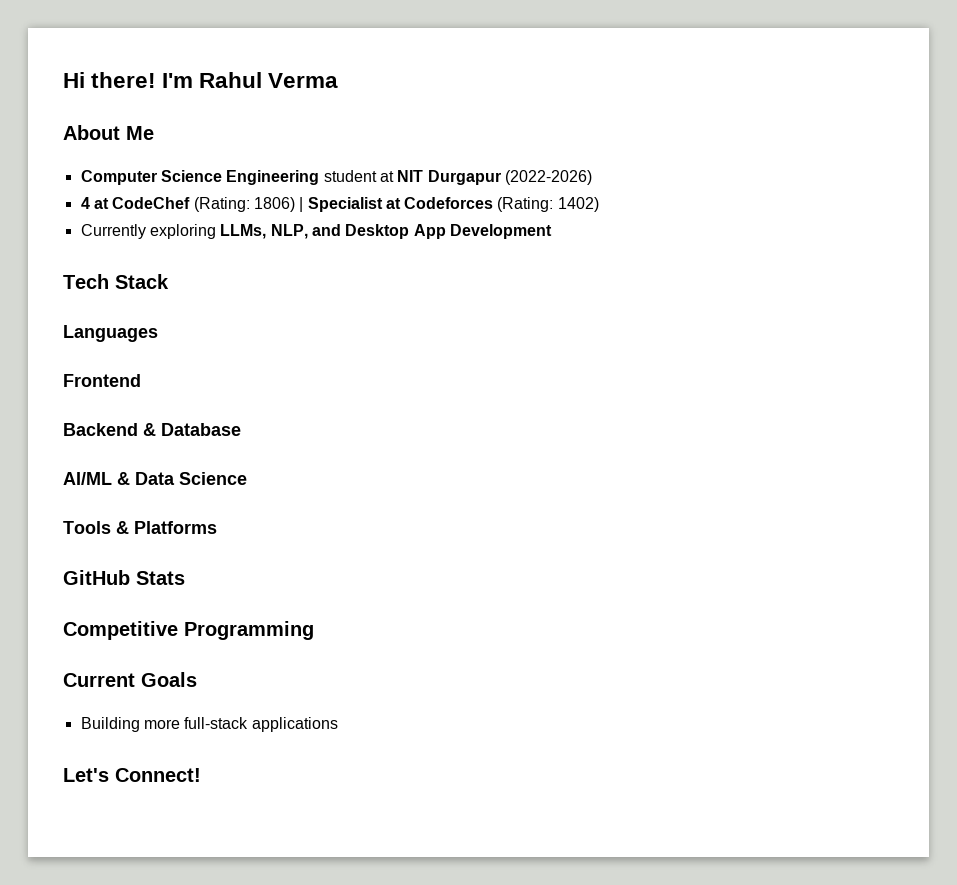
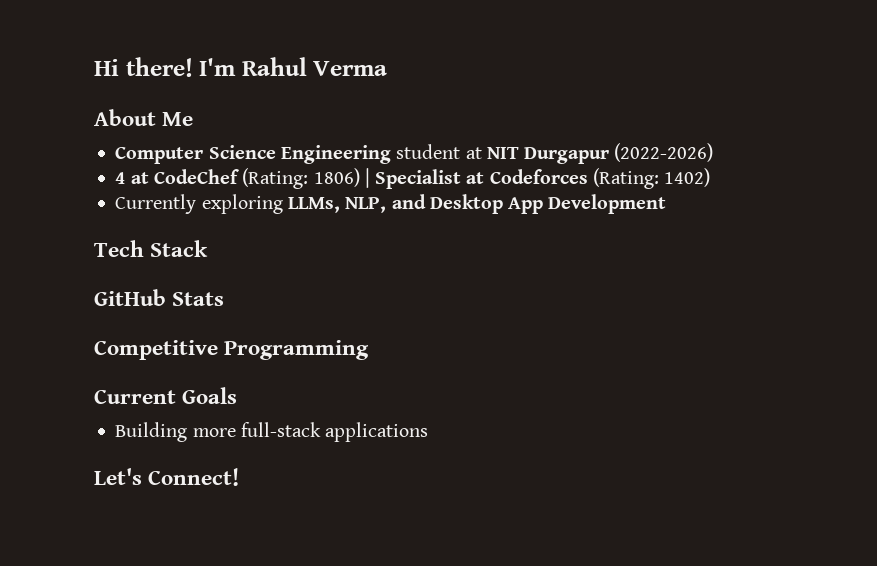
- Languages
- Frontend
- Backend & Database
- AI/ML & Data Science
- Tools & Platforms

